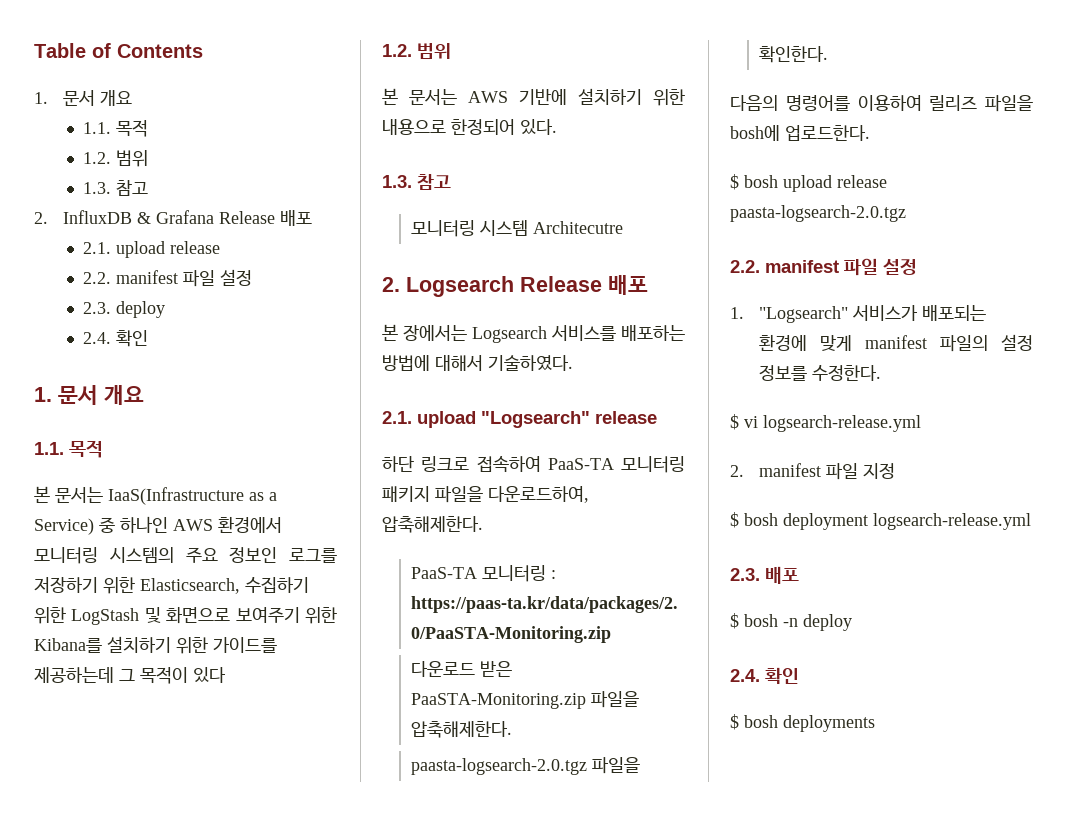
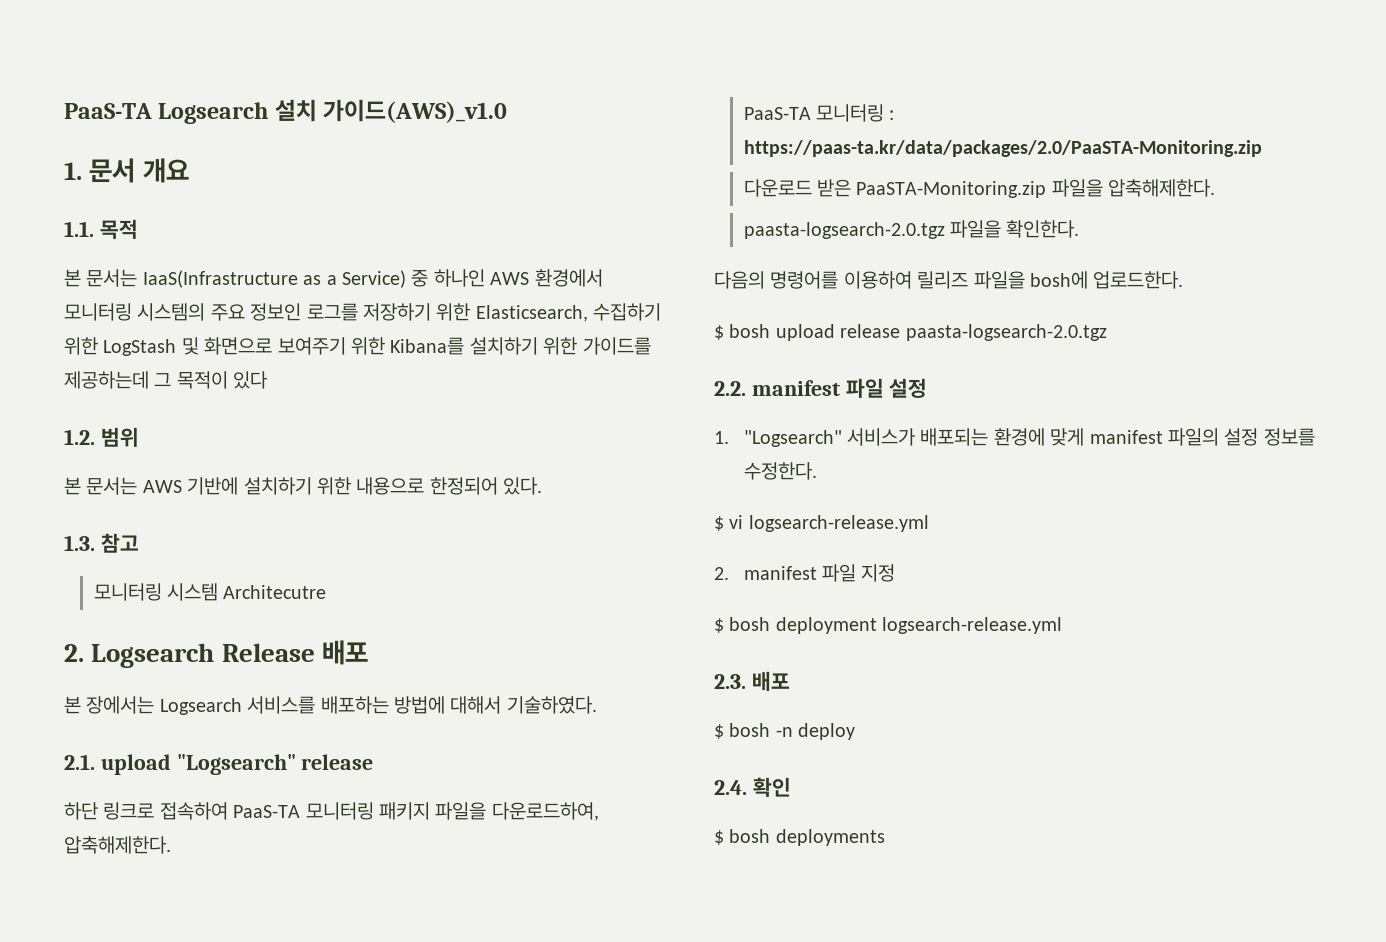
- Table of Contents
- 1. 문서 개요
- 1.1. 목적
- 1.2. 범위
- 1.3. 참고
- 2. InfluxDB & Grafana Release 배포
- 2.1. upload release
- 2.2. manifest 파일 설정
- 2.3. deploy
- 2.4. 확인
+ PaaS-TA Logsearch 설치 가이드(AWS)_v1.0

